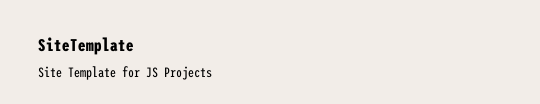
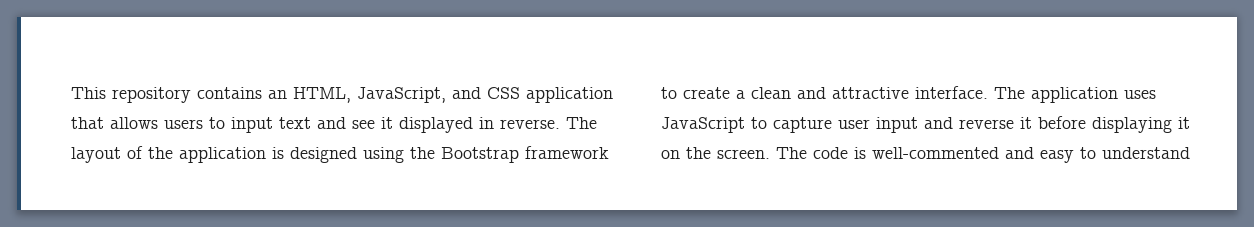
- SiteTemplate
- Site Template for JS Projects
+ This repository contains an HTML, JavaScript, and CSS application that allows users to input text and see it displayed in reverse. The layout of the application is designed using the Bootstrap framework to create a clean and attractive interface. The application uses JavaScript to capture user input and reverse it before displaying it on the screen. The code is well-commented and easy to understand

